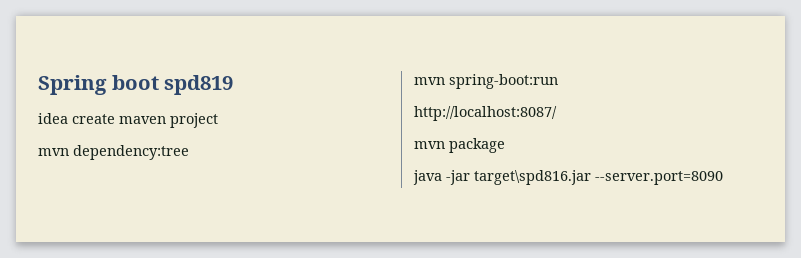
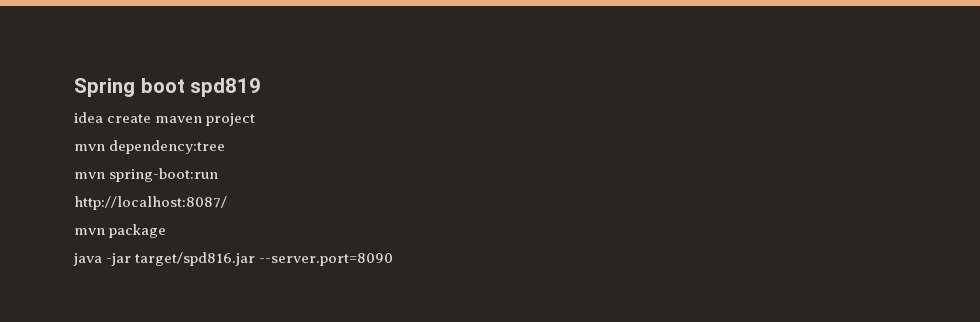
- java -jar target\spd816.jar --server.port=8090
+ java -jar target/spd816.jar --server.port=8090

